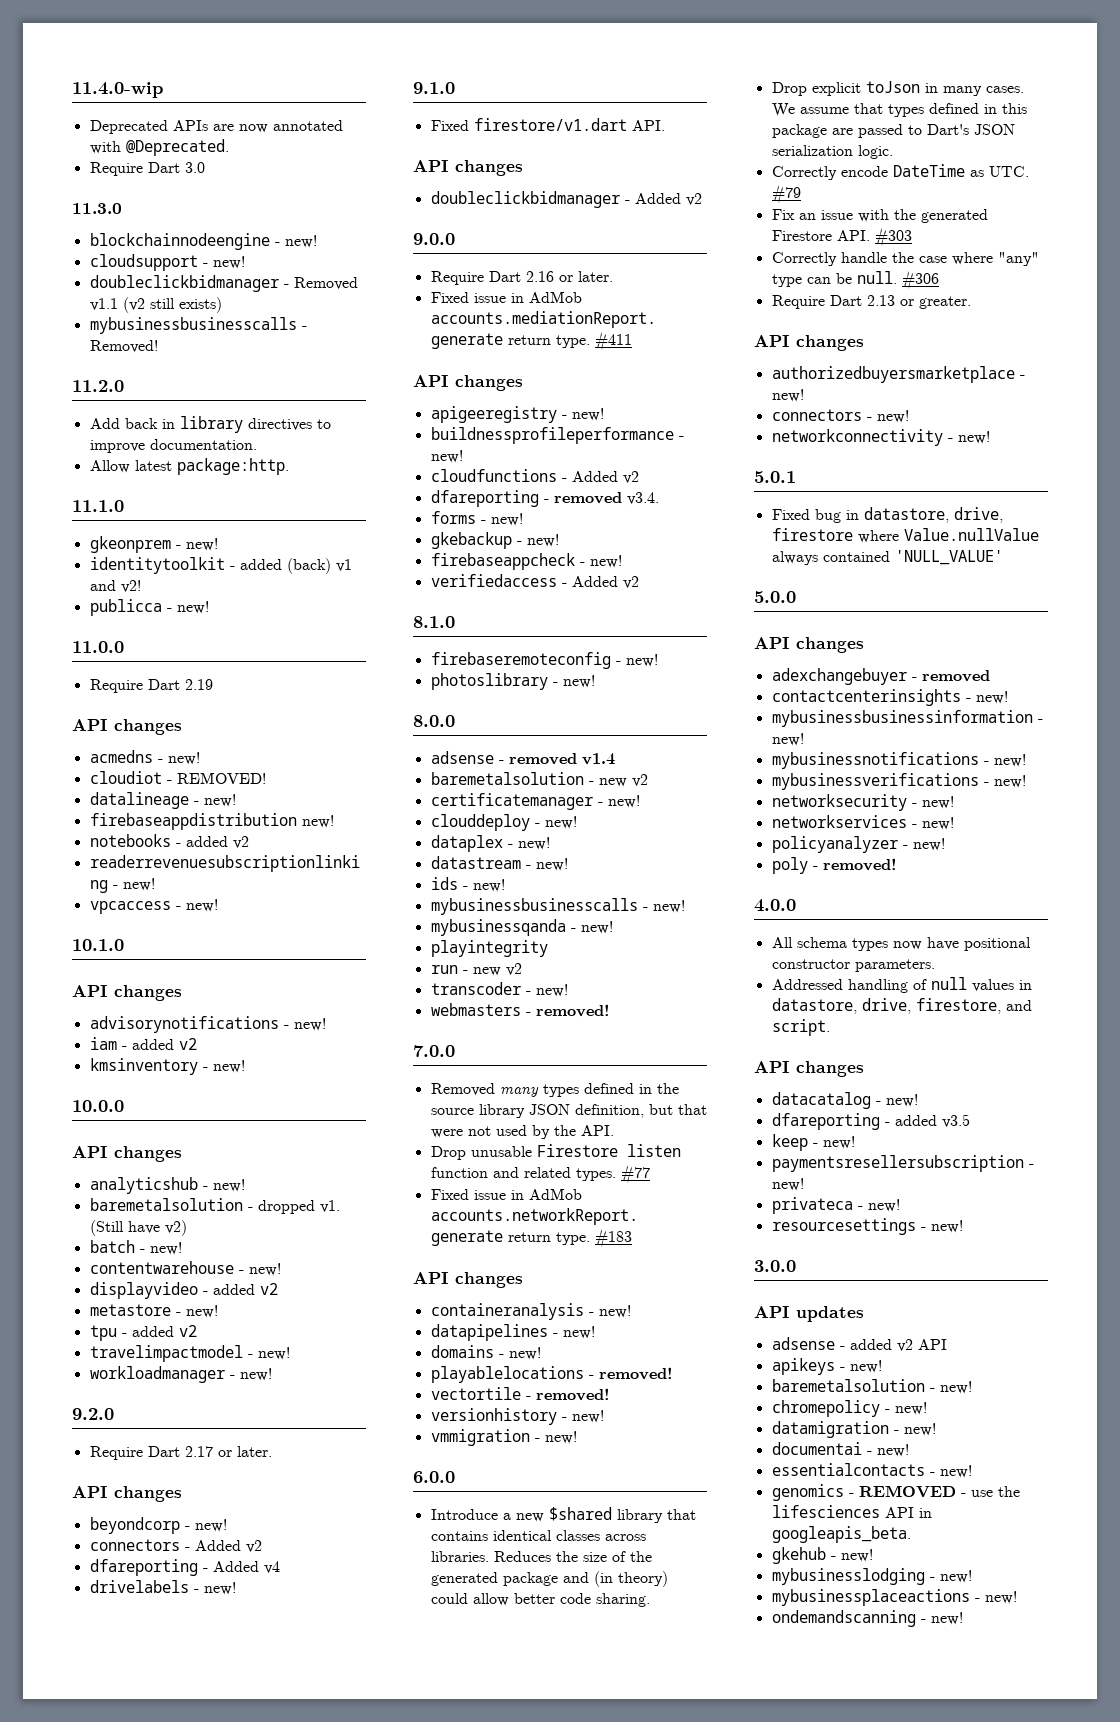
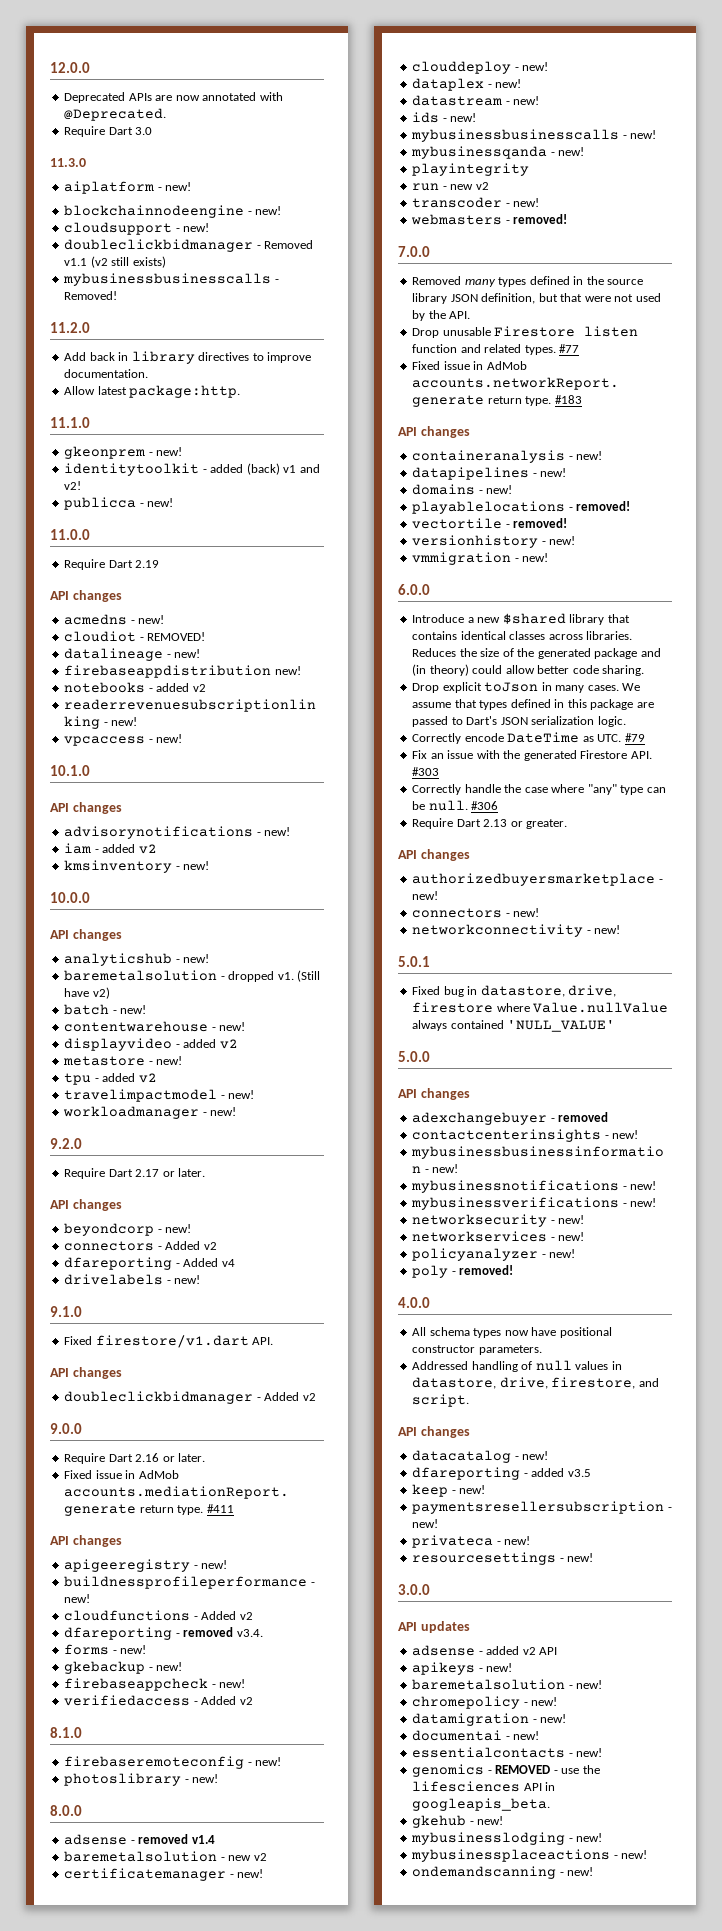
- 11.4.0-wip
+ 12.0.0
+ aiplatform - new!

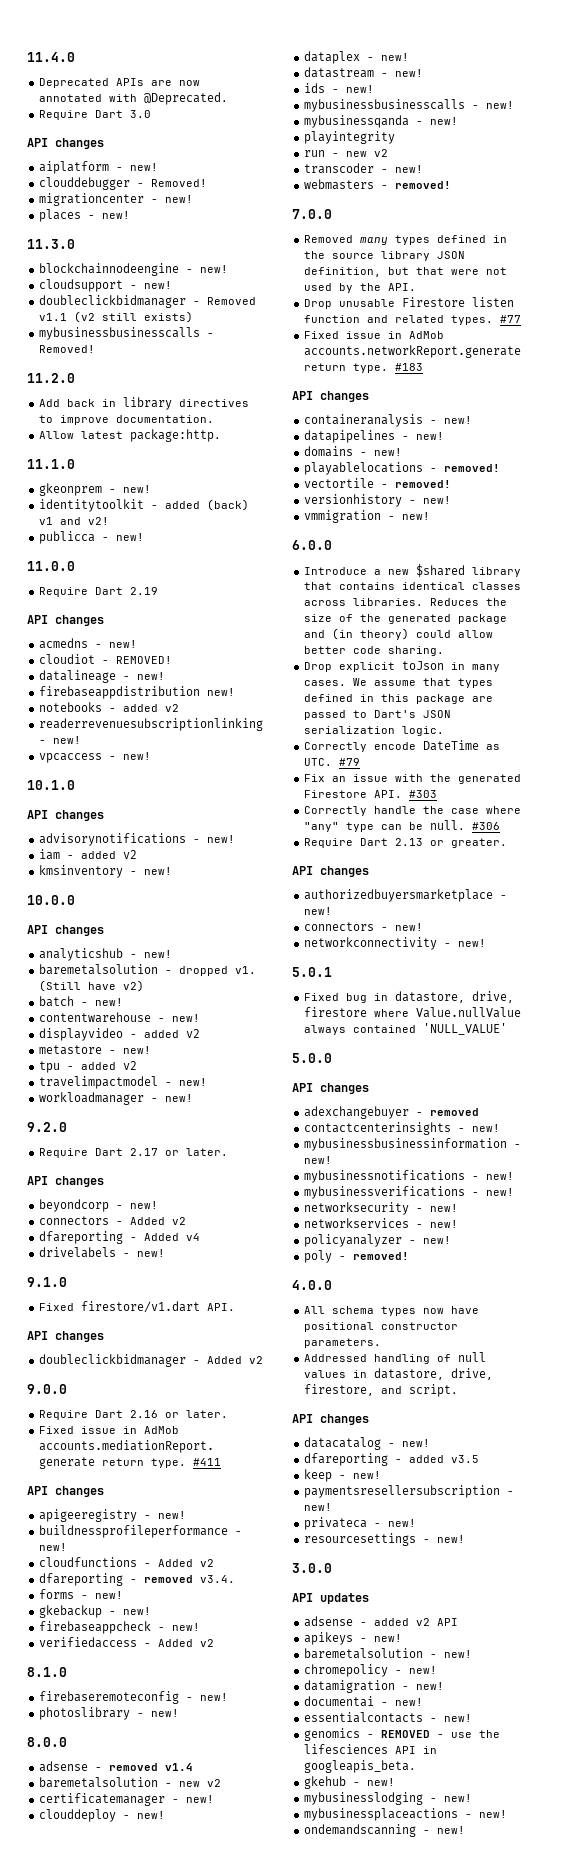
- 12.0.0
+ 11.4.0
  Require Dart 3.0
- 11.3.0
+ API changes
+ clouddebugger - Removed!
+ migrationcenter - new!
+ places - new!
+ 11.3.0

